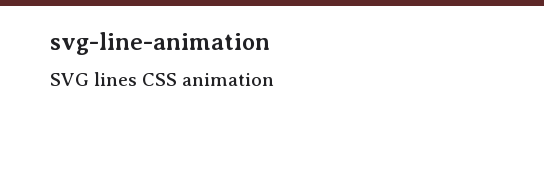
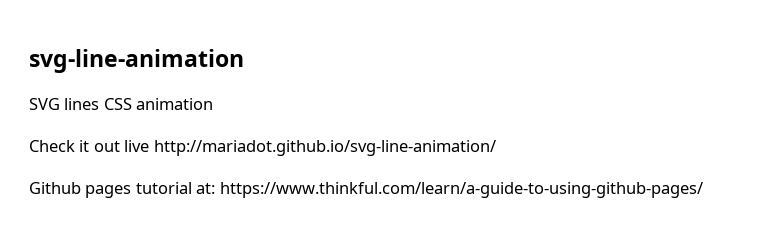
+ Check it out live http://mariadot.github.io/svg-line-animation/
+ Github pages tutorial at: https://www.thinkful.com/learn/a-guide-to-using-github-pages/

